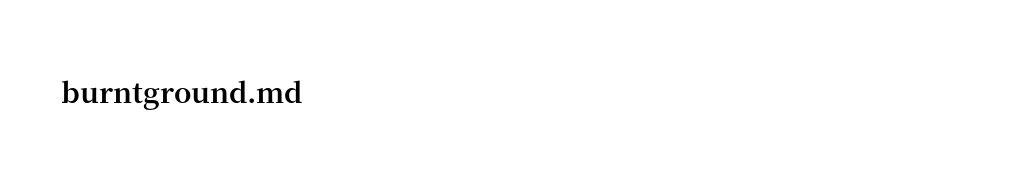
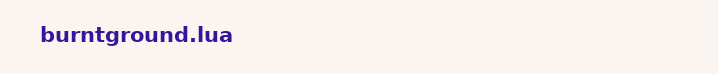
- burntground.md
+ burntground.lua

